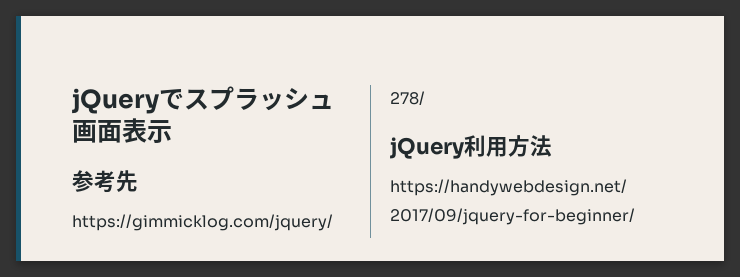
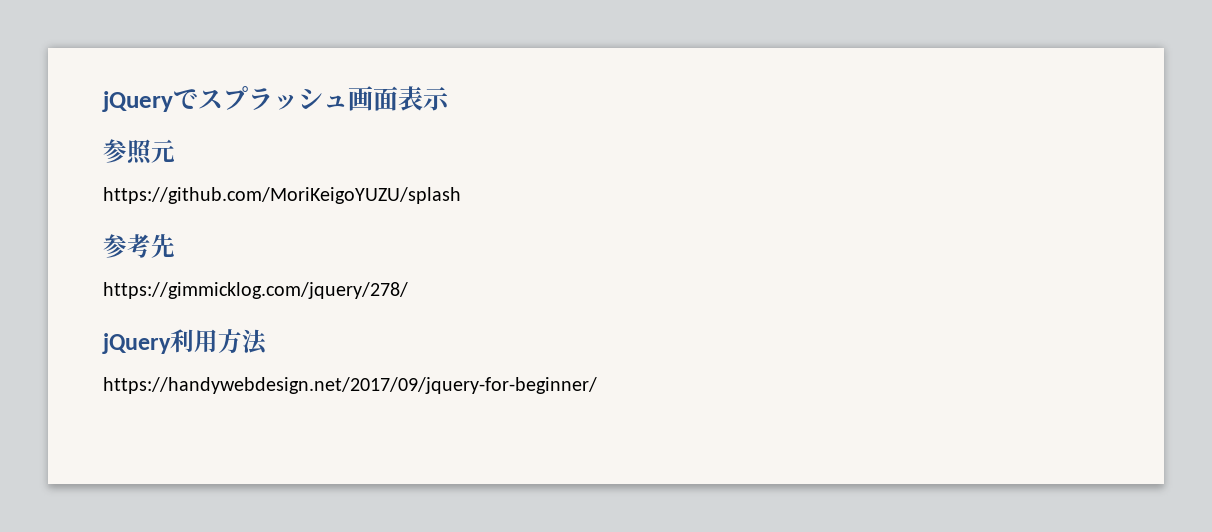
+ 参照元
+ https://github.com/MoriKeigoYUZU/splash

